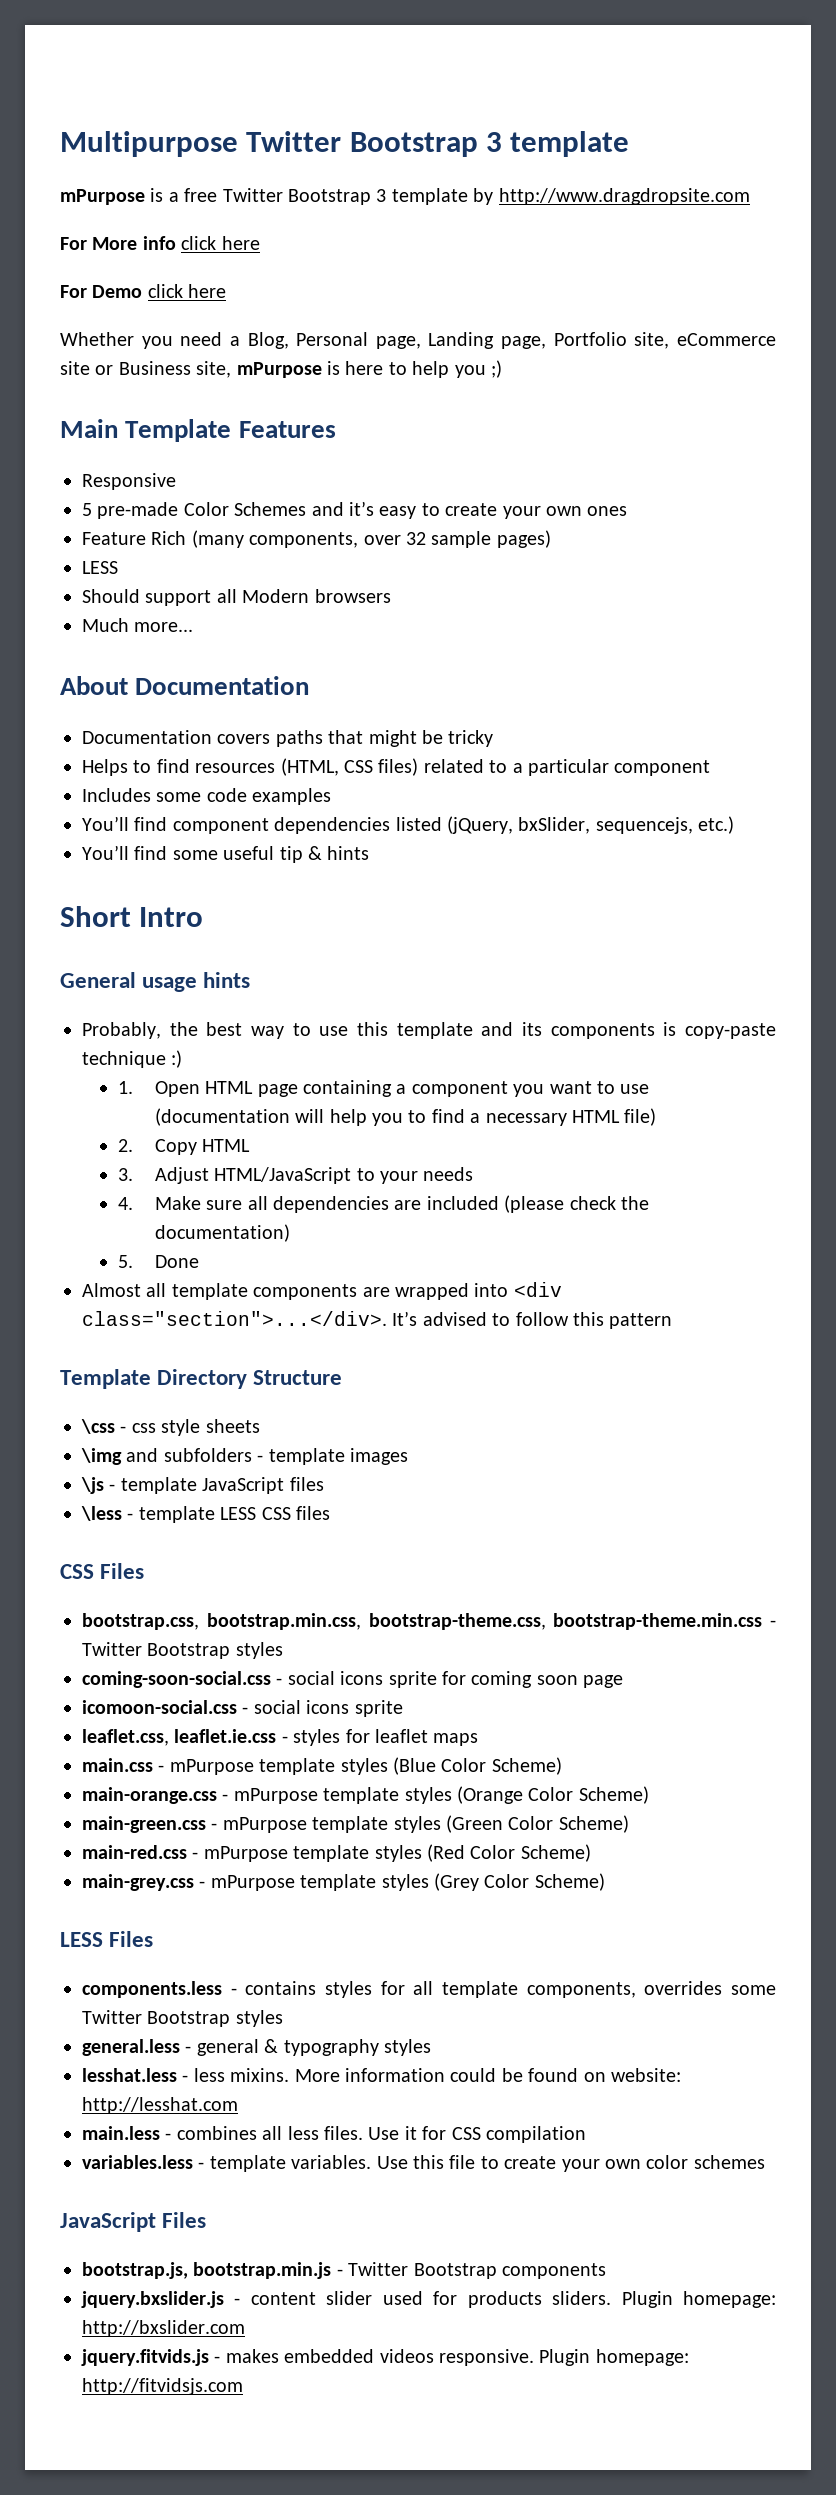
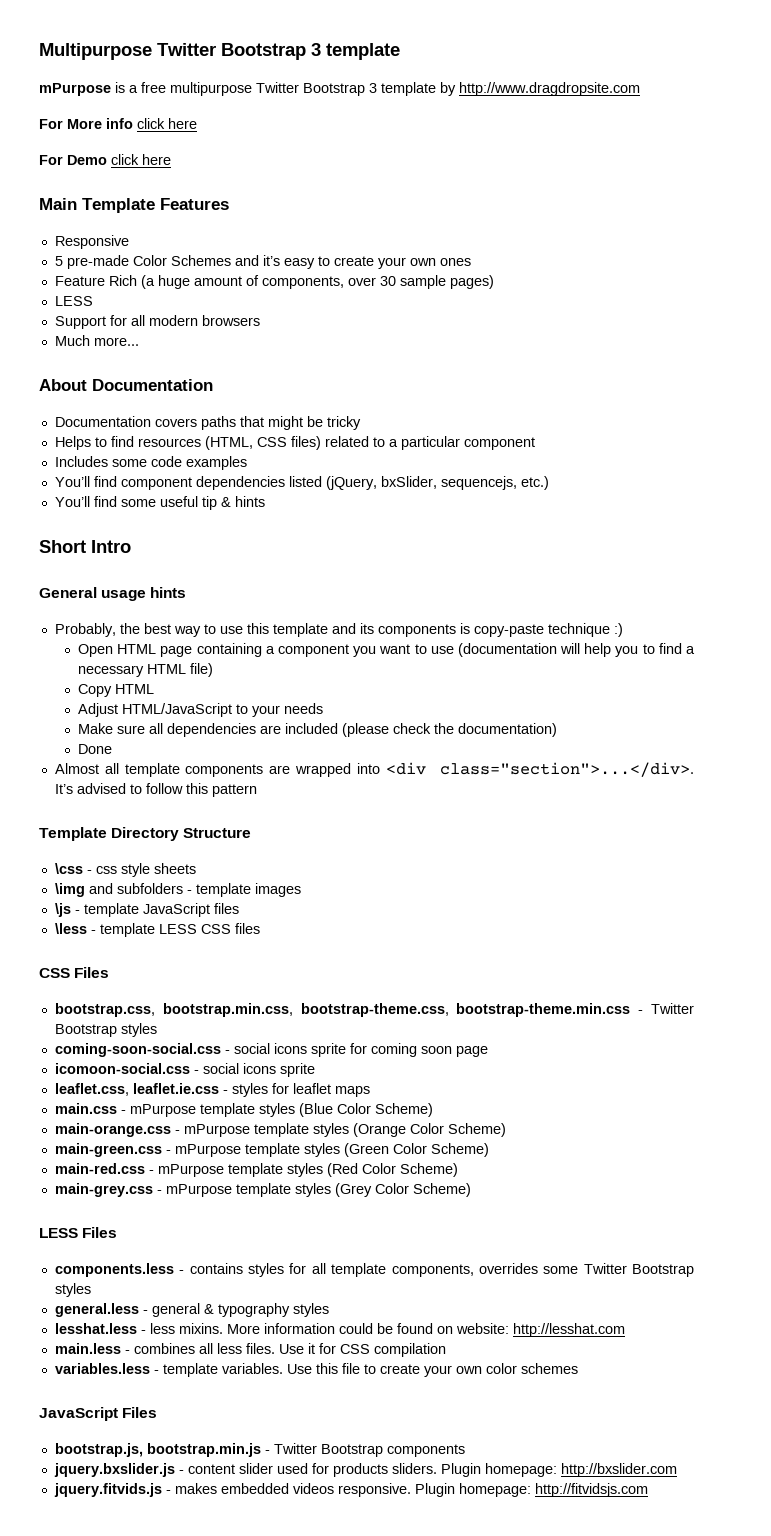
- mPurpose is a free Twitter Bootstrap 3 template by http://www.dragdropsite.com
+ mPurpose is a free multipurpose Twitter Bootstrap 3 template by http://www.dragdropsite.com
- Whether you need a Blog, Personal page, Landing page, Portfolio site, eCommerce site or Business site, mPurpose is here to help you ;)
- Feature Rich (many components, over 32 sample pages)
+ Feature Rich (a huge amount of components, over 30 sample pages)
- Should support all Modern browsers
+ Support for all modern browsers
- 1. Open HTML page containing a component you want to use (documentation will help you to find a necessary HTML file)
+ Open HTML page containing a component you want to use (documentation will help you to find a necessary HTML file)
- 2. Copy HTML
+ Copy HTML
- 3. Adjust HTML/JavaScript to your needs
+ Adjust HTML/JavaScript to your needs
- 4. Make sure all dependencies are included (please check the documentation)
+ Make sure all dependencies are included (please check the documentation)
- 5. Done
+ Done

